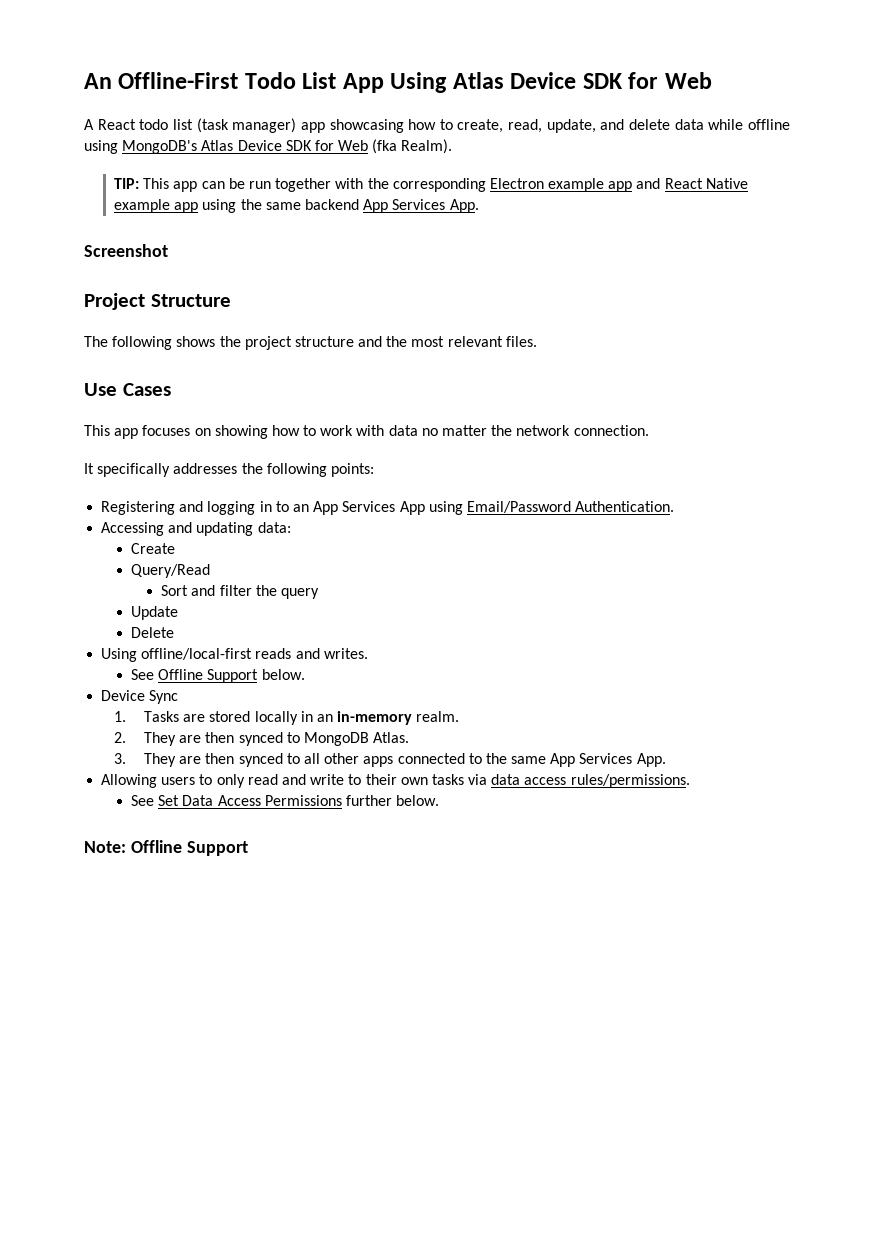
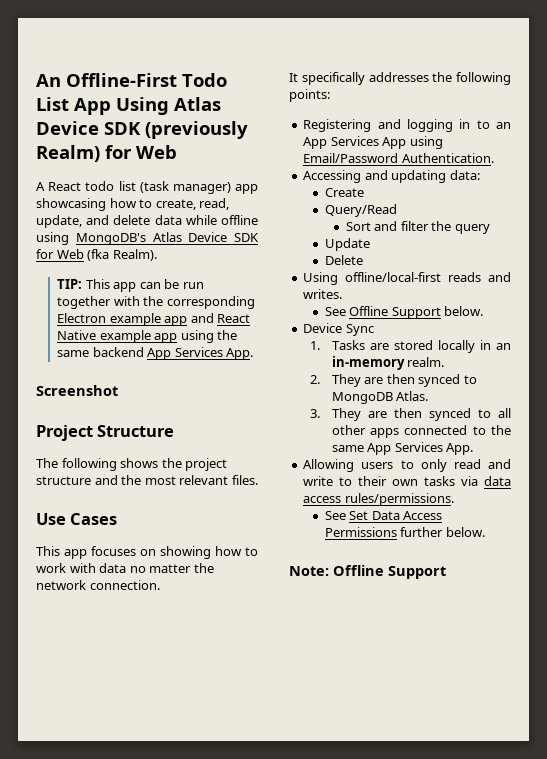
- An Offline-First Todo List App Using Atlas Device SDK for Web
+ An Offline-First Todo List App Using Atlas Device SDK (previously Realm) for Web

